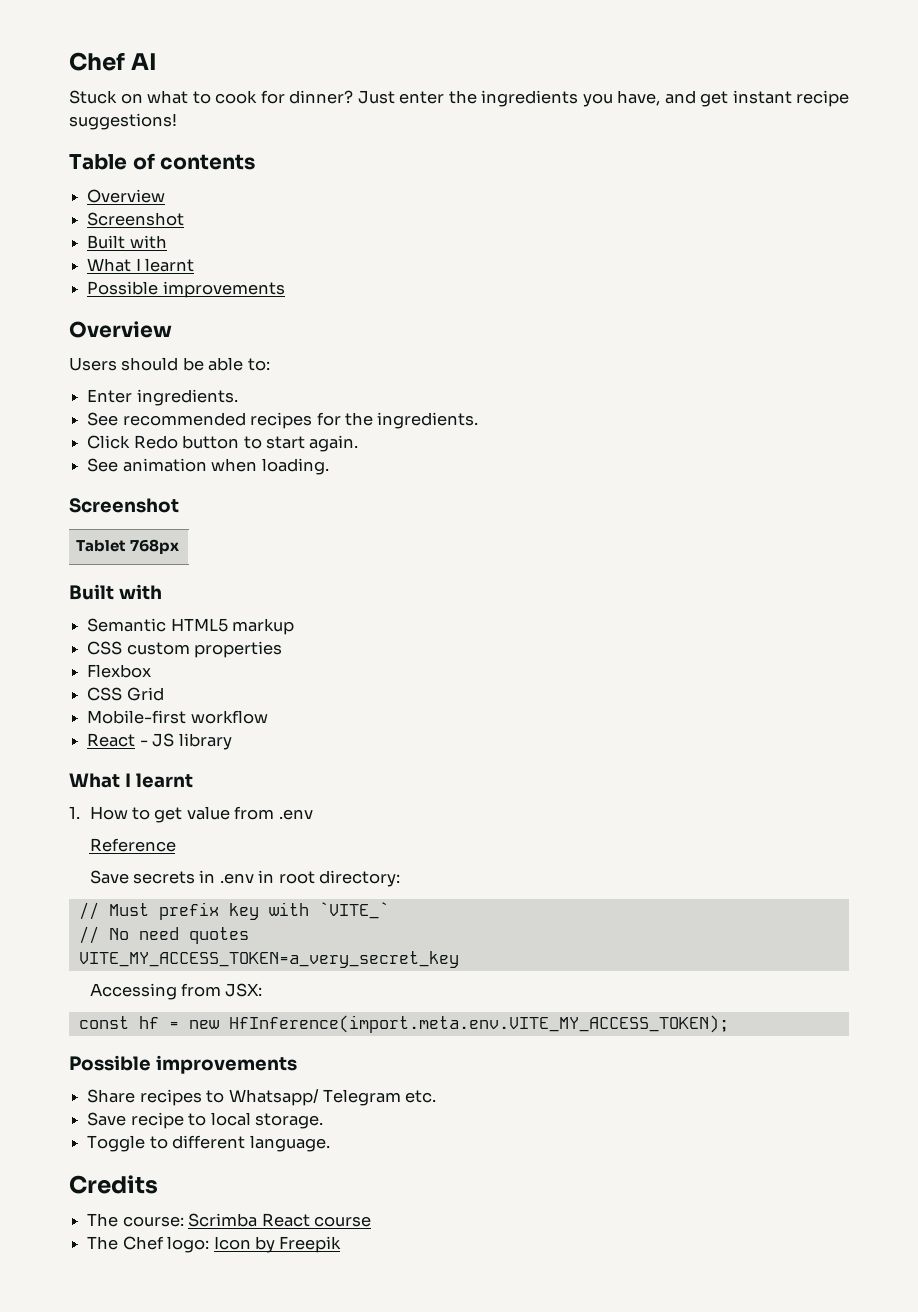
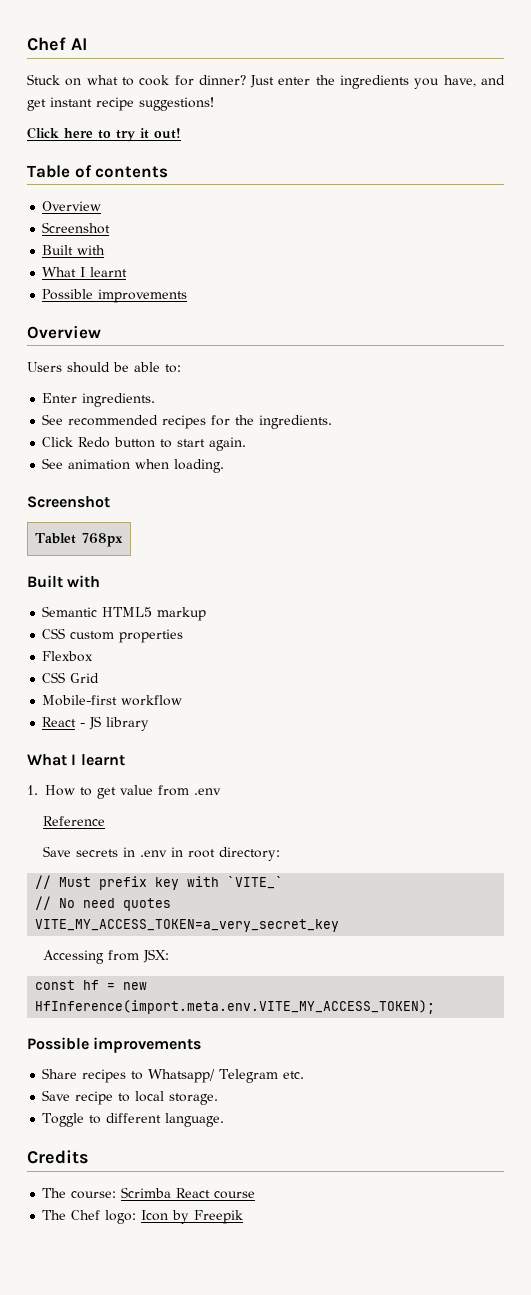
+ Click here to try it out!

